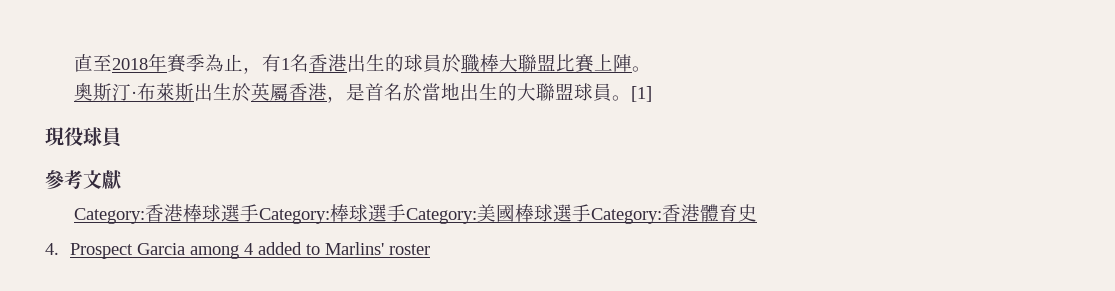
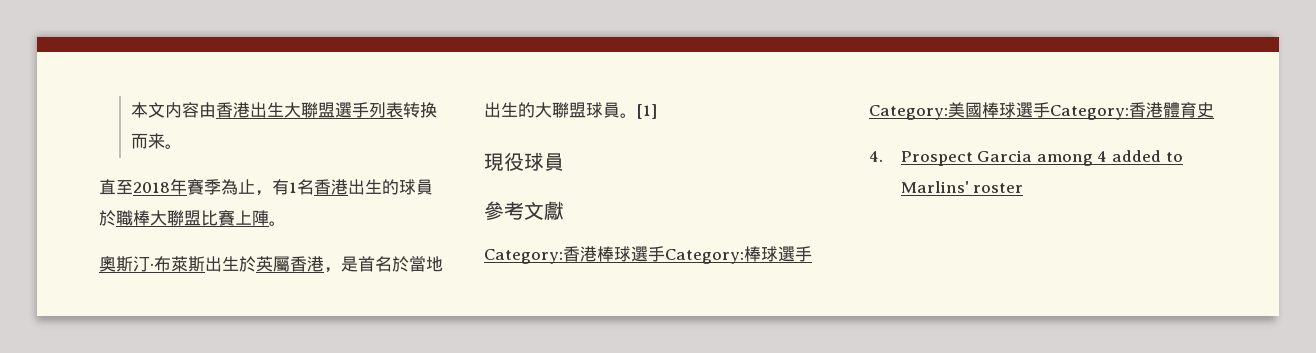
+ 本文内容由香港出生大聯盟選手列表转换而来。

